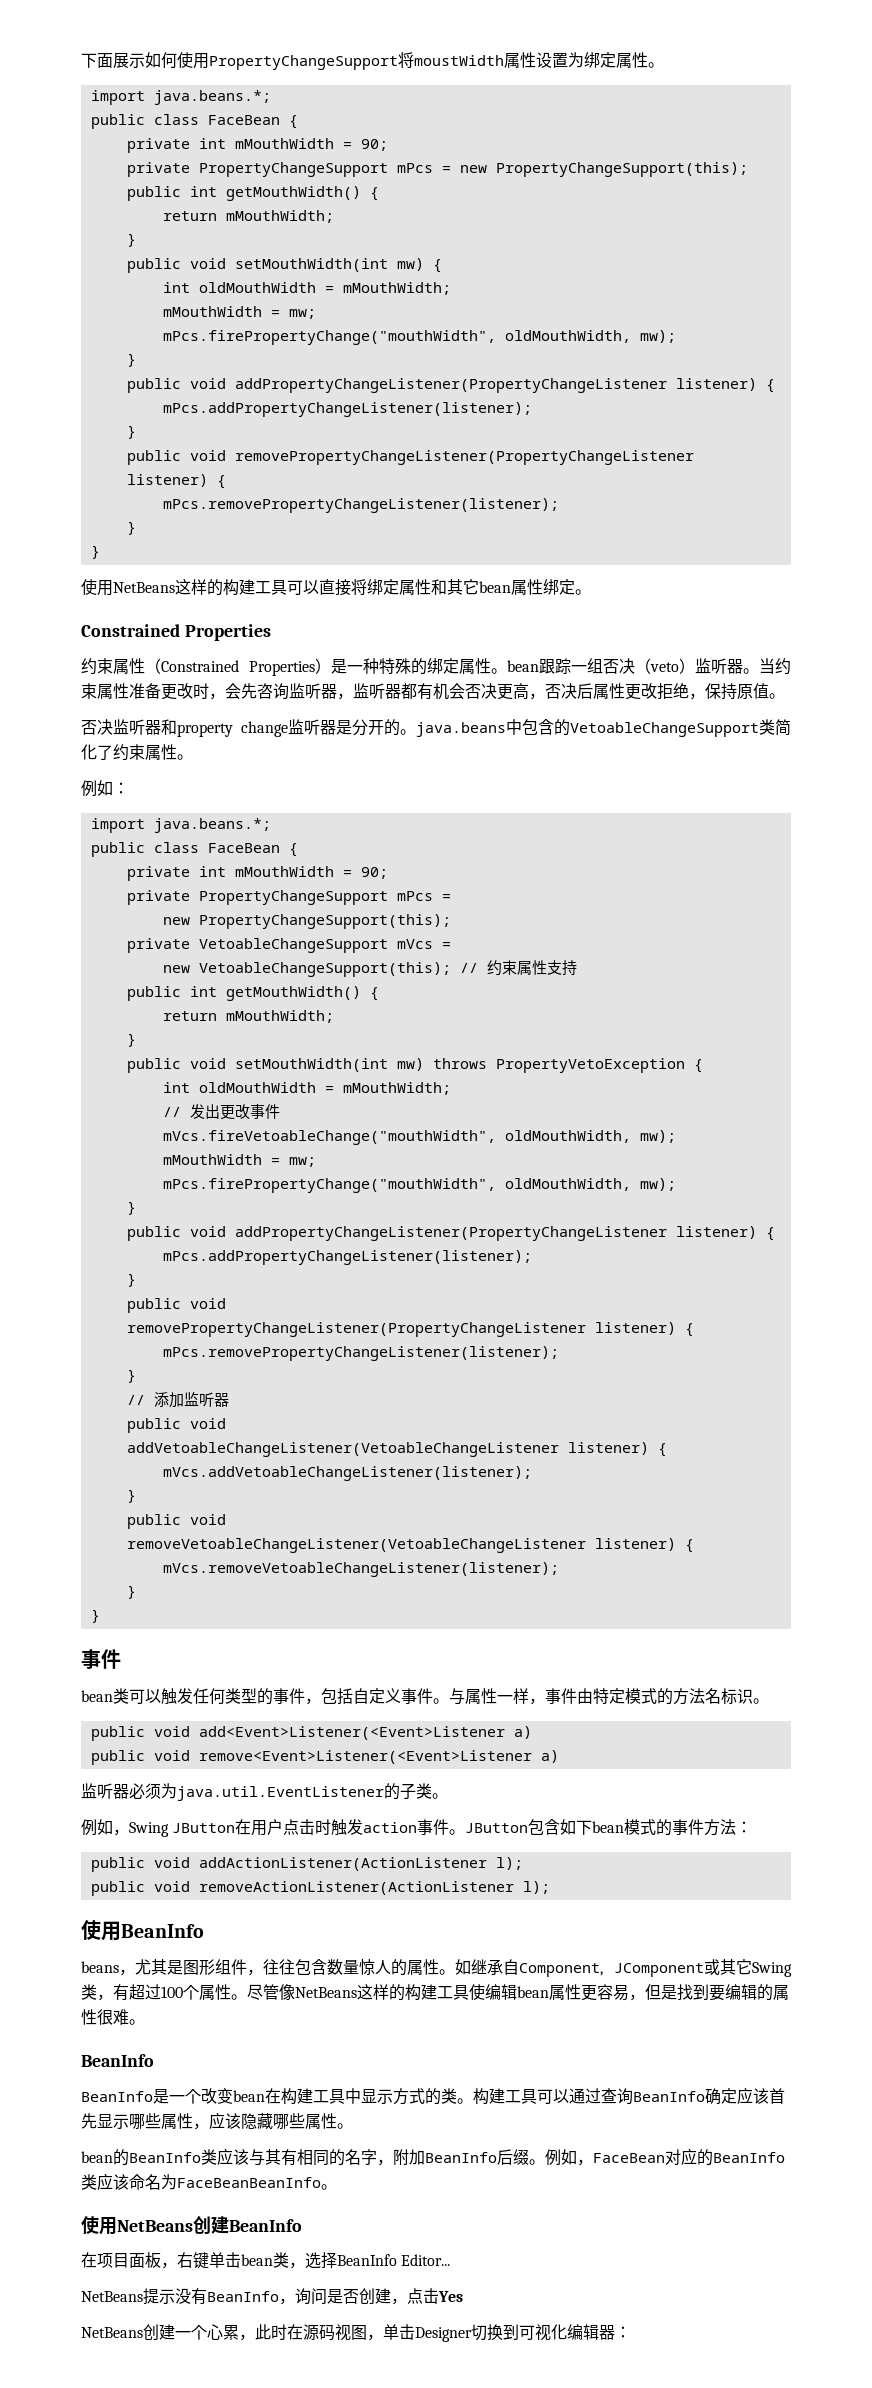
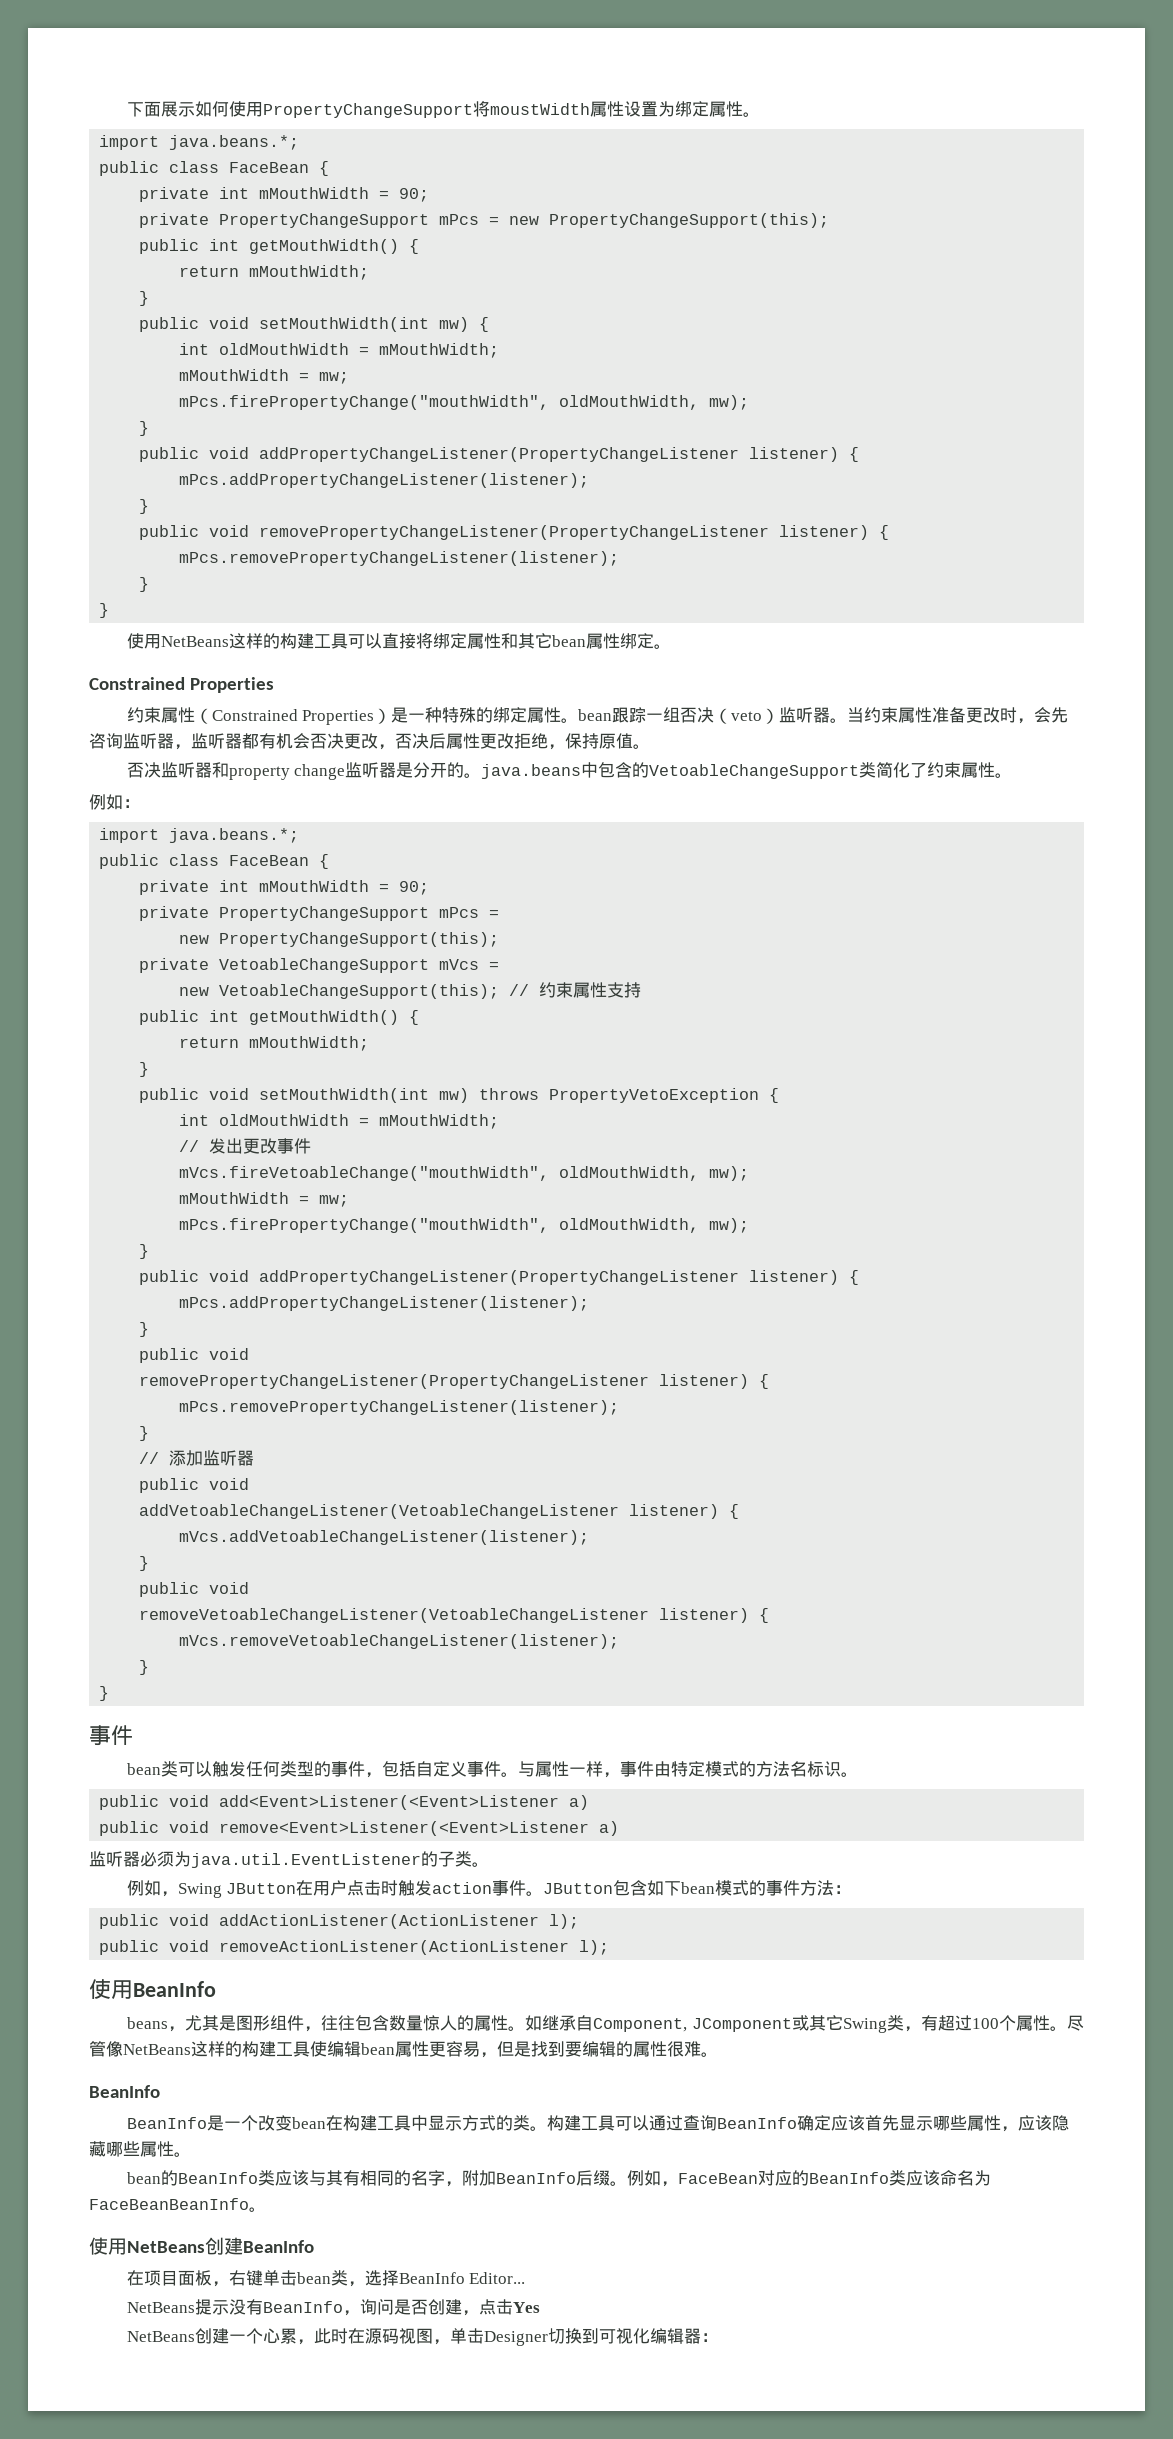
- 当约束属性准备更改时，会先咨询监听器，监听器都有机会否决更高，否决后属性更改拒绝，保持原值。
+ 当约束属性准备更改时，会先咨询监听器，监听器都有机会否决更改，否决后属性更改拒绝，保持原值。

